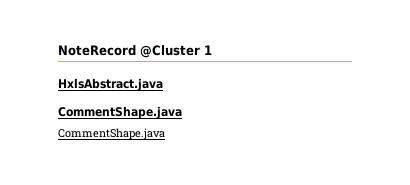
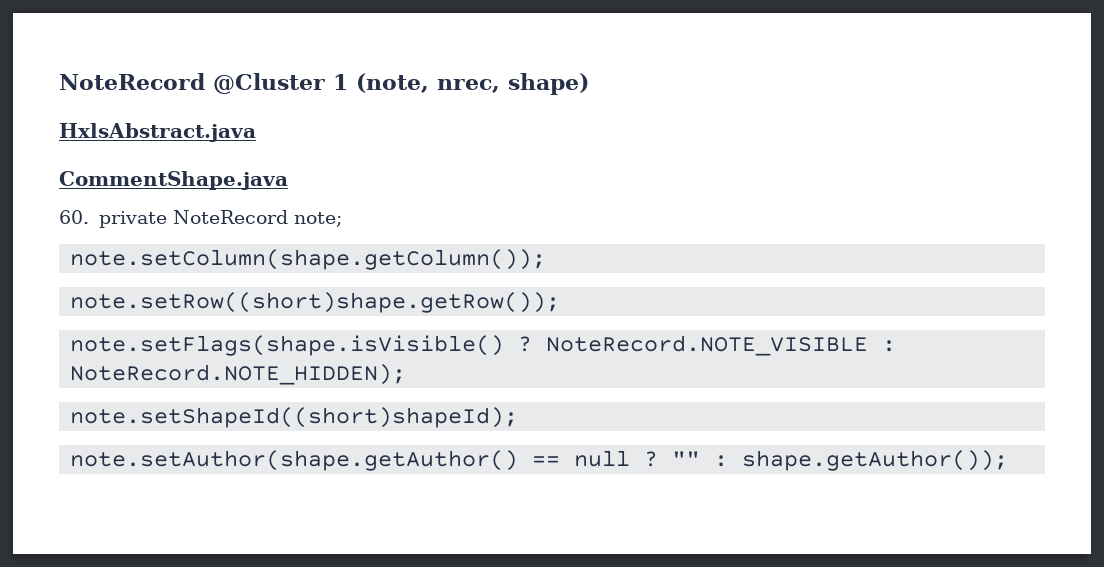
- NoteRecord @Cluster 1
+ NoteRecord @Cluster 1 (note, nrec, shape)
  HxlsAbstract.java
  CommentShape.java
- CommentShape.java
+ 60. private NoteRecord note;
+ note.setColumn(shape.getColumn());
+ note.setRow((short)shape.getRow());
+ note.setFlags(shape.isVisible() ? NoteRecord.NOTE_VISIBLE : NoteRecord.NOTE_HIDDEN);
+ note.setShapeId((short)shapeId);
+ note.setAuthor(shape.getAuthor() == null ? "" : shape.getAuthor());

